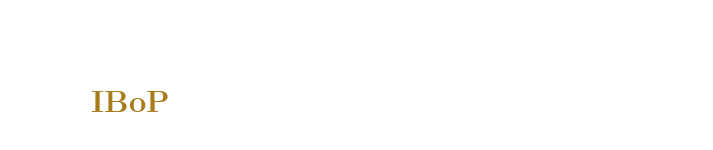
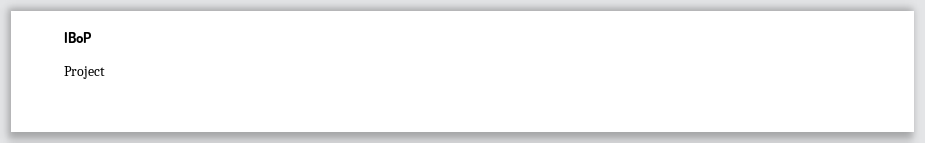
+ Project

